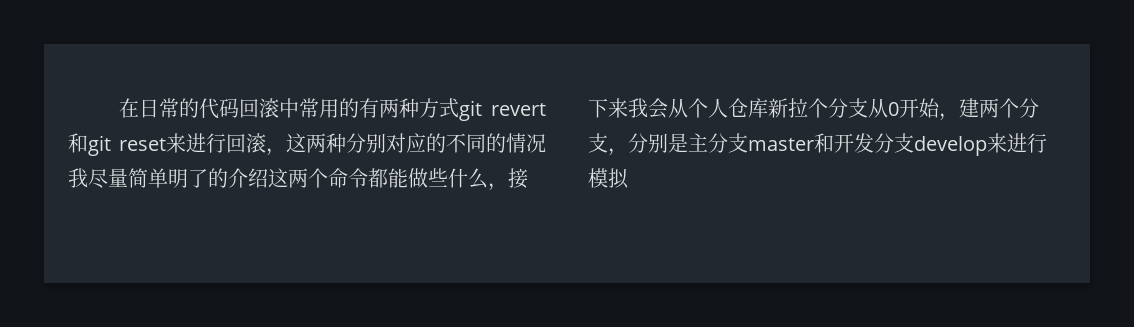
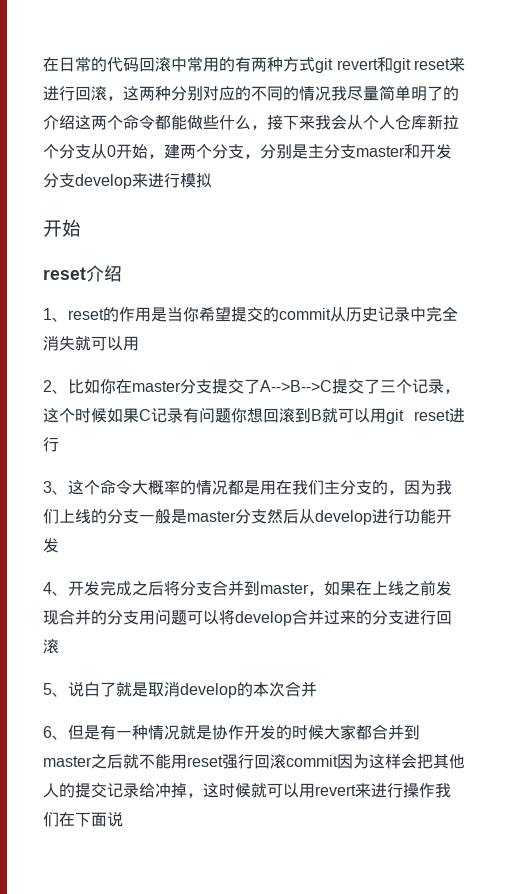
  在日常的代码回滚中常用的有两种方式git revert和git reset来进行回滚，这两种分别对应的不同的情况我尽量简单明了的介绍这两个命令都能做些什么，接下来我会从个人仓库新拉个分支从0开始，建两个分支，分别是主分支master和开发分支develop来进行模拟
+ 开始
+ reset介绍
+ 1、reset的作用是当你希望提交的commit从历史记录中完全消失就可以用
+ 2、比如你在master分支提交了A-->B-->C提交了三个记录，这个时候如果C记录有问题你想回滚到B就可以用git reset进行
+ 3、这个命令大概率的情况都是用在我们主分支的，因为我们上线的分支一般是master分支然后从develop进行功能开发
+ 4、开发完成之后将分支合并到master，如果在上线之前发现合并的分支用问题可以将develop合并过来的分支进行回滚
+ 5、说白了就是取消develop的本次合并
+ 6、但是有一种情况就是协作开发的时候大家都合并到master之后就不能用reset强行回滚commit因为这样会把其他人的提交记录给冲掉，这时候就可以用revert来进行操作我们在下面说

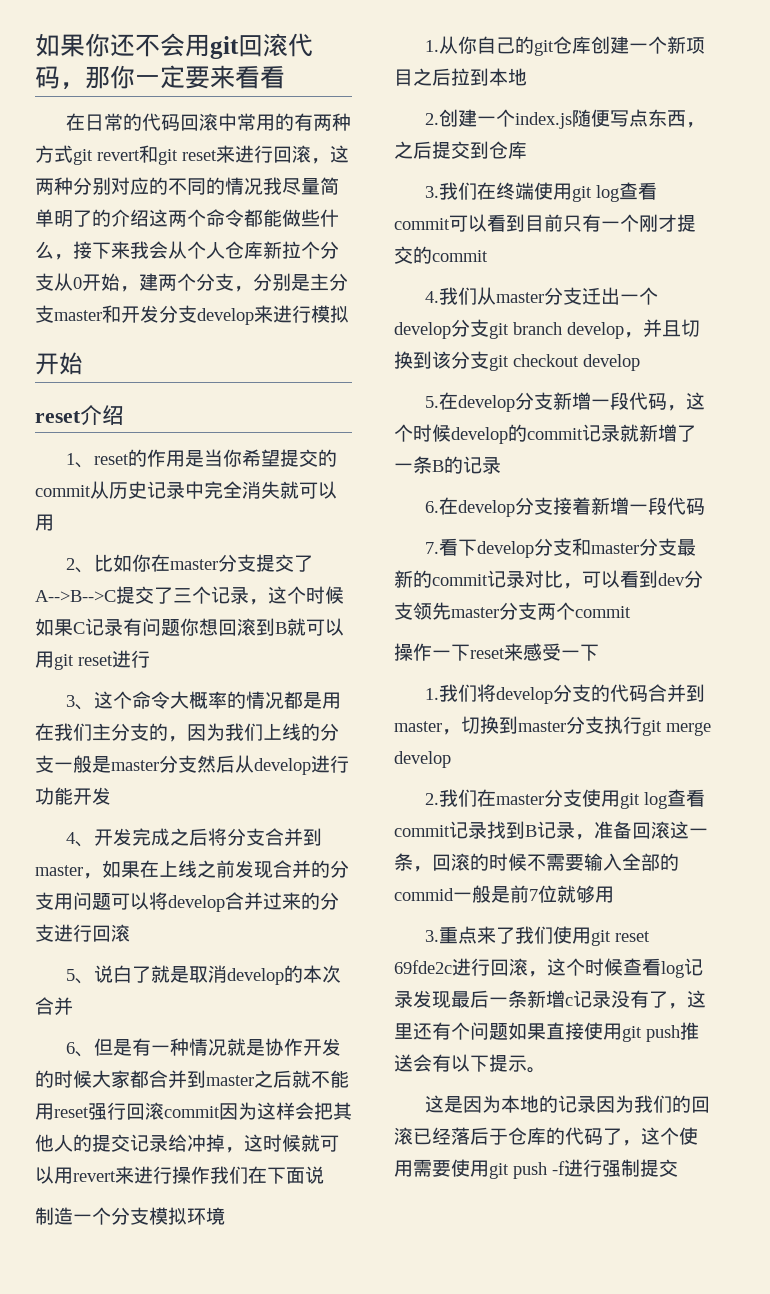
+ 如果你还不会用git回滚代码，那你一定要来看看
+ 制造一个分支模拟环境
+ 1.从你自己的git仓库创建一个新项目之后拉到本地
+ 2.创建一个index.js随便写点东西，之后提交到仓库
+ 3.我们在终端使用git log查看commit可以看到目前只有一个刚才提交的commit
+ 4.我们从master分支迁出一个develop分支git branch develop，并且切换到该分支git checkout develop
+ 5.在develop分支新增一段代码，这个时候develop的commit记录就新增了一条B的记录
+ 6.在develop分支接着新增一段代码
+ 7.看下develop分支和master分支最新的commit记录对比，可以看到dev分支领先master分支两个commit
+ 操作一下reset来感受一下
+ 1.我们将develop分支的代码合并到master，切换到master分支执行git merge develop
+ 2.我们在master分支使用git log查看commit记录找到B记录，准备回滚这一条，回滚的时候不需要输入全部的commid一般是前7位就够用
+ 3.重点来了我们使用git reset 69fde2c进行回滚，这个时候查看log记录发现最后一条新增c记录没有了，这里还有个问题如果直接使用git push推送会有以下提示。
+ 这是因为本地的记录因为我们的回滚已经落后于仓库的代码了，这个使用需要使用git push -f进行强制提交

